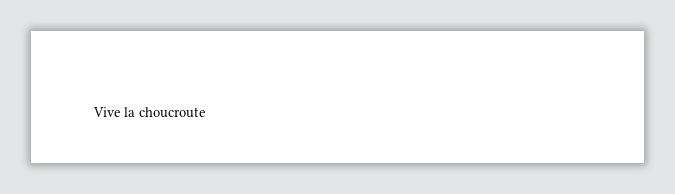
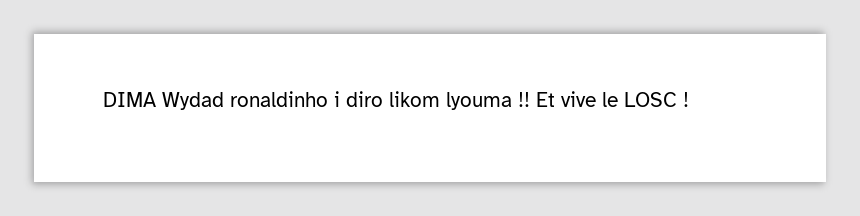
- Vive la choucroute
+ DIMA Wydad ronaldinho i diro likom lyouma !! Et vive le LOSC !

